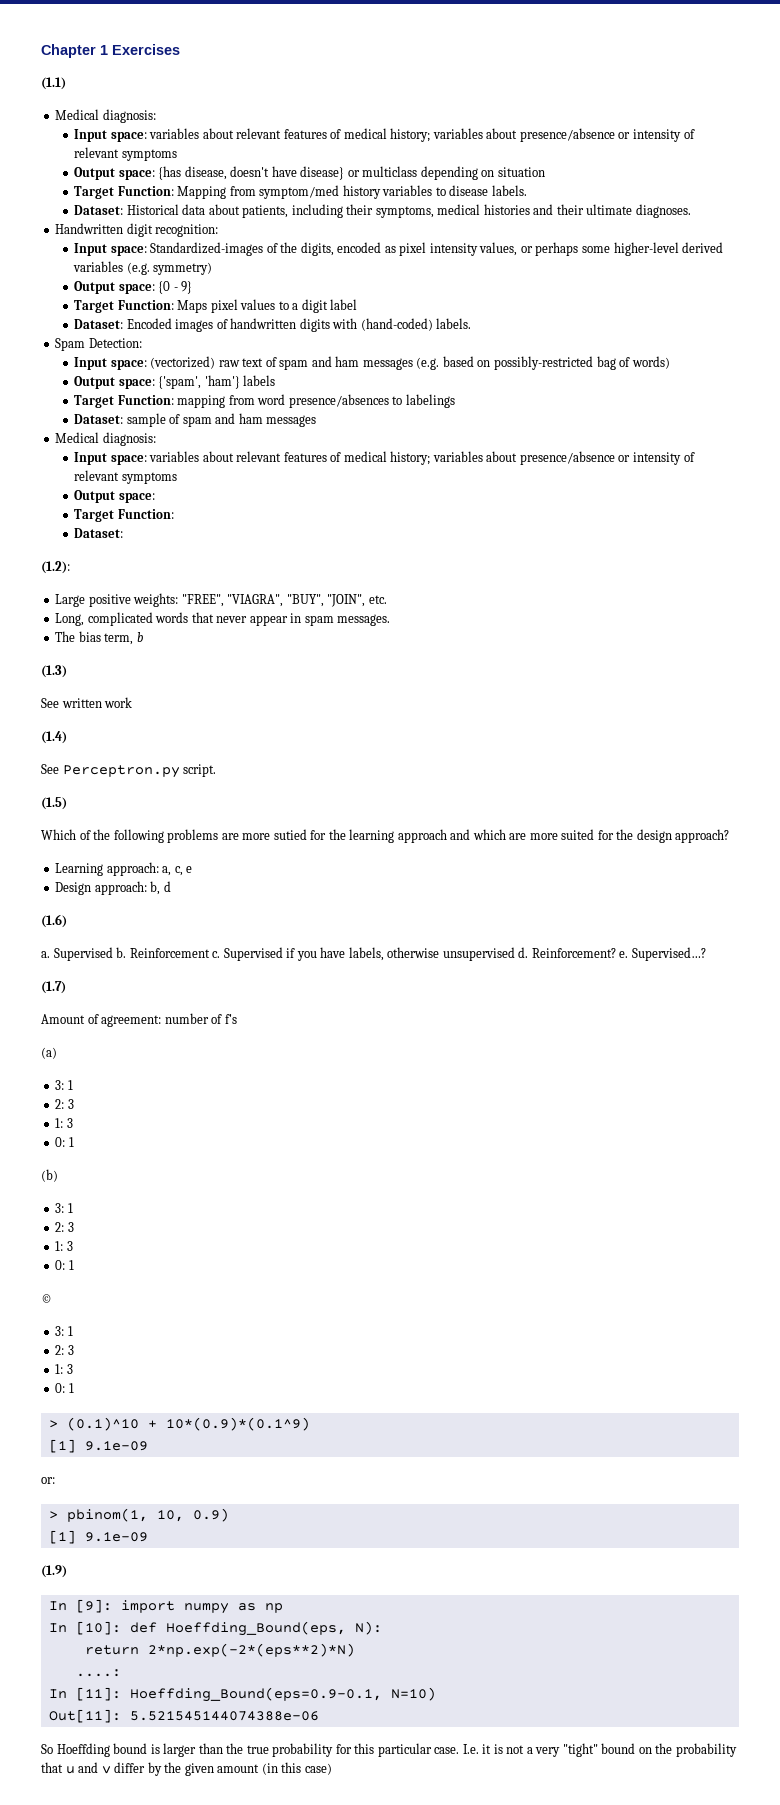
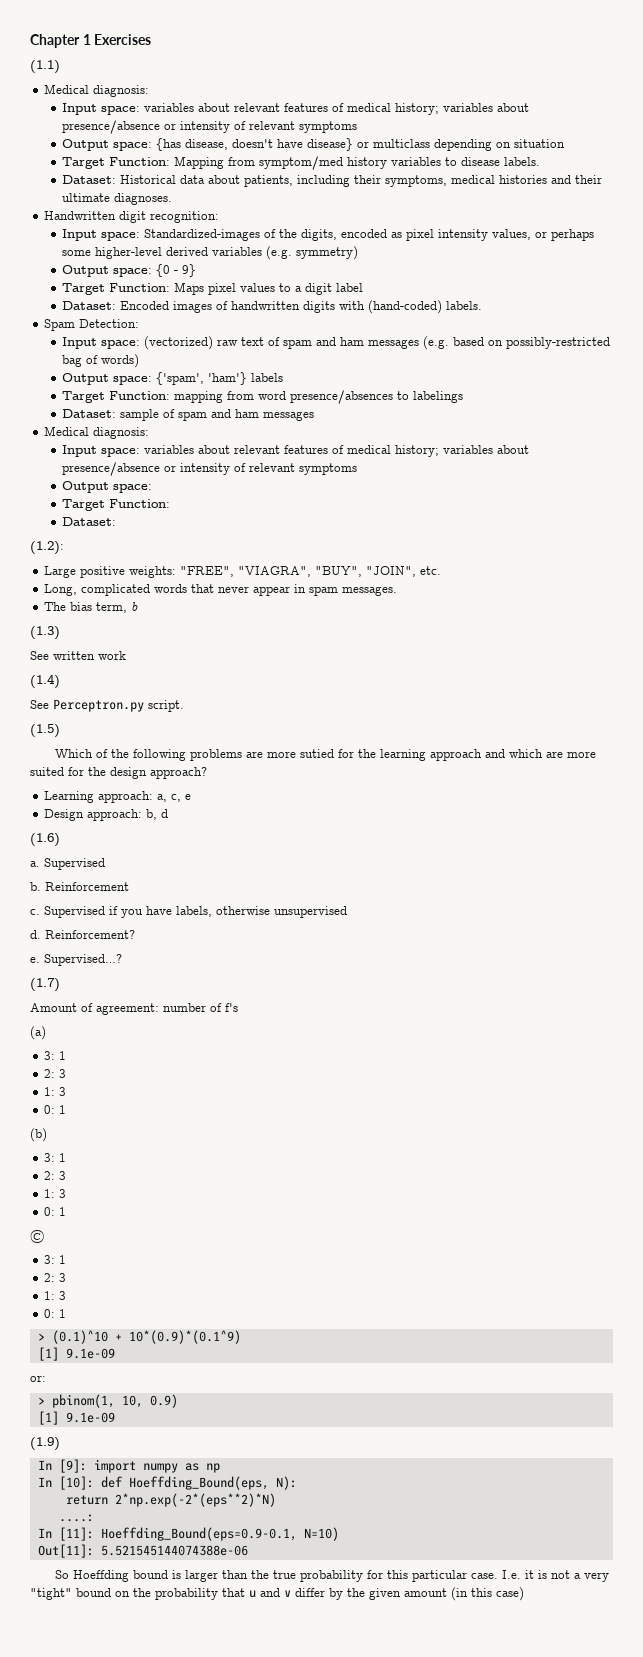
- a. Supervised b.
+ a. Supervised
+ b.
- Reinforcement c.
+ Reinforcement
+ c.
- Supervised if you have labels, otherwise unsupervised d.
+ Supervised if you have labels, otherwise unsupervised
+ d.
- Reinforcement? e.
+ Reinforcement?
+ e.

